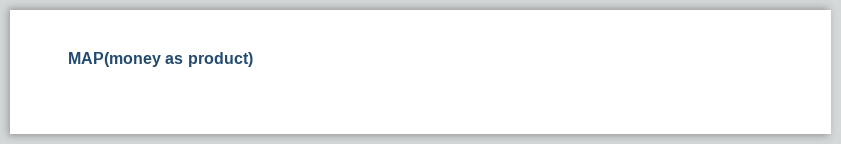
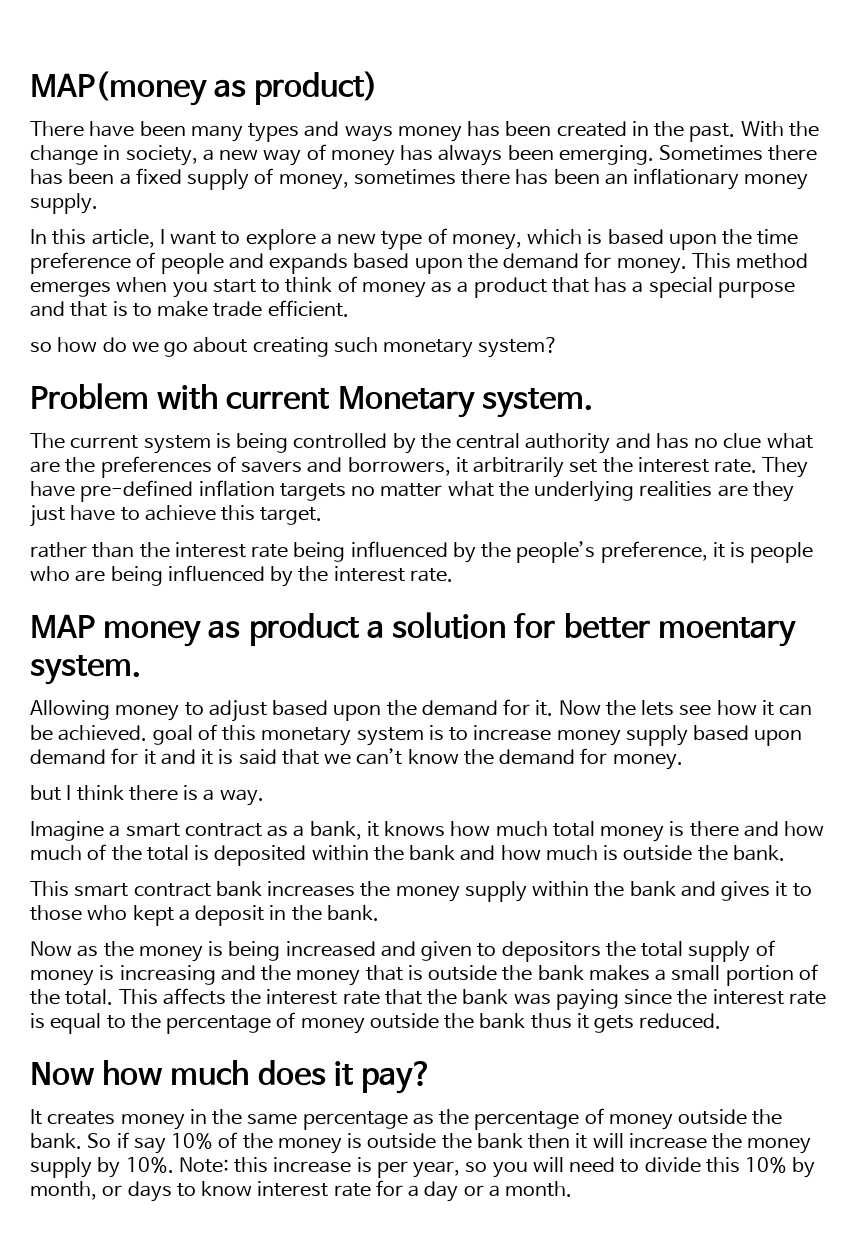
+ There have been many types and ways money has been created in the past. With the change in society, a new way of money has always been emerging. Sometimes there has been a fixed supply of money, sometimes there has been an inflationary money supply.
+ In this article, I want to explore a new type of money, which is based upon the time preference of people and expands based upon the demand for money. This method emerges when you start to think of money as a product that has a special purpose and that is to make trade efficient.
+ so how do we go about creating such monetary system?
+ Problem with current Monetary system.
+ The current system is being controlled by the central authority and has no clue what are the preferences of savers and borrowers, it arbitrarily set the interest rate. They have pre-defined inflation targets no matter what the underlying realities are they just have to achieve this target.
+ rather than the interest rate being influenced by the people’s preference, it is people who are being influenced by the interest rate.
+ MAP money as product a solution for better moentary system.
+ Allowing money to adjust based upon the demand for it. Now the lets see how it can be achieved. goal of this monetary system is to increase money supply based upon demand for it and it is said that we can’t know the demand for money.
+ but I think there is a way.
+ Imagine a smart contract as a bank, it knows how much total money is there and how much of the total is deposited within the bank and how much is outside the bank.
+ This smart contract bank increases the money supply within the bank and gives it to those who kept a deposit in the bank.
+ Now as the money is being increased and given to depositors the total supply of money is increasing and the money that is outside the bank makes a small portion of the total. This affects the interest rate that the bank was paying since the interest rate is equal to the percentage of money outside the bank thus it gets reduced.
+ Now how much does it pay?
+ It creates money in the same percentage as the percentage of money outside the bank. So if say 10% of the money is outside the bank then it will increase the money supply by 10%. Note: this increase is per year, so you will need to divide this 10% by month, or days to know interest rate for a day or a month.

